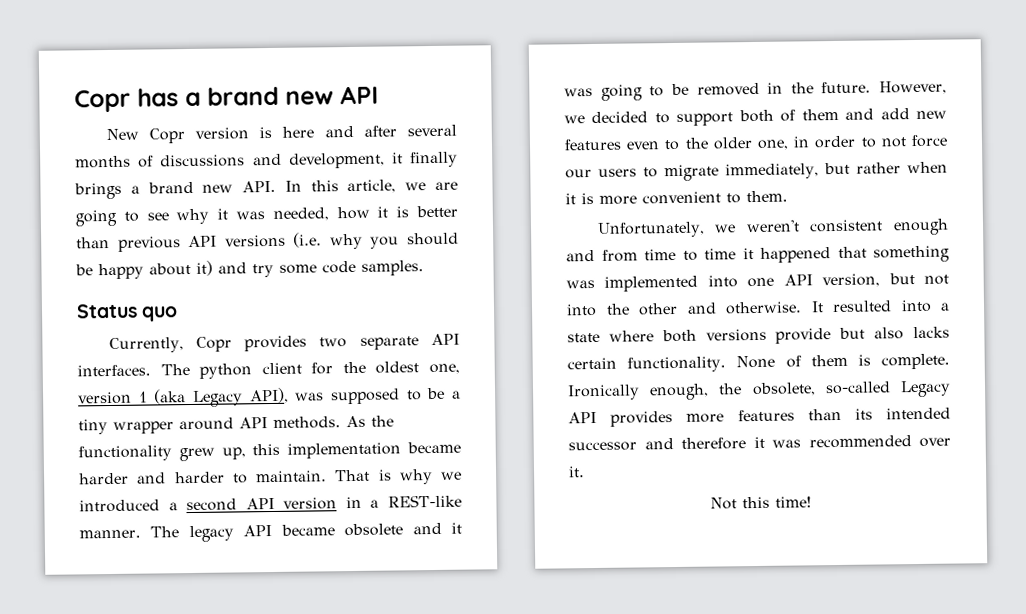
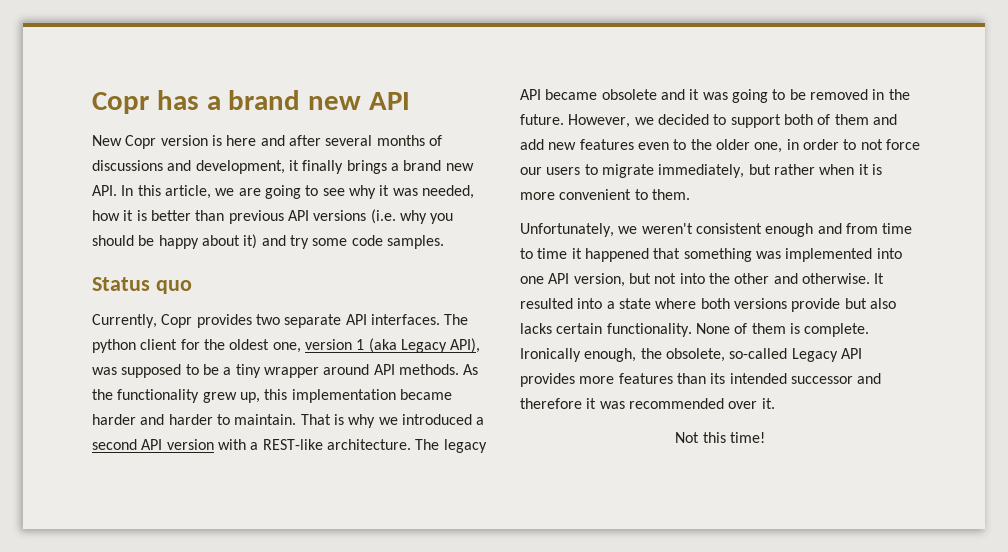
- That is why we introduced a second API version in a REST-like manner.
+ That is why we introduced a second API version with a REST-like architecture.

